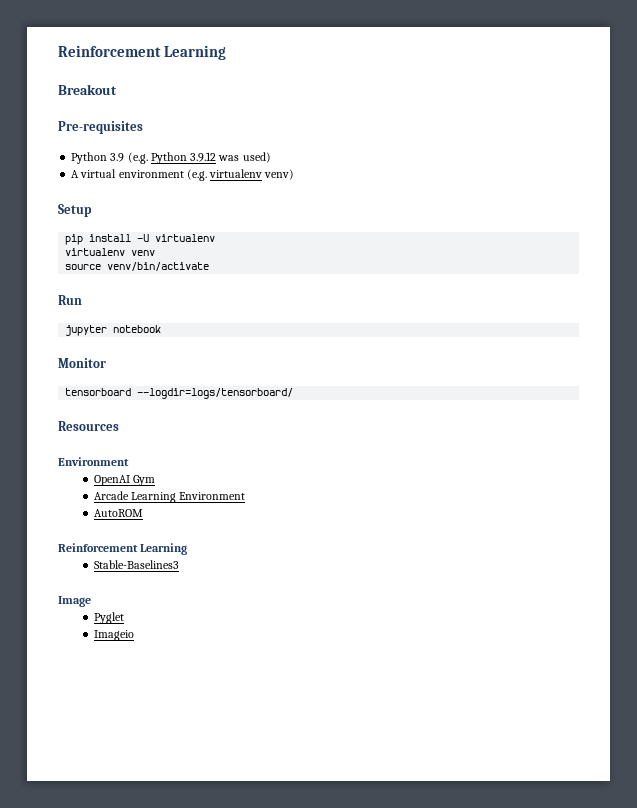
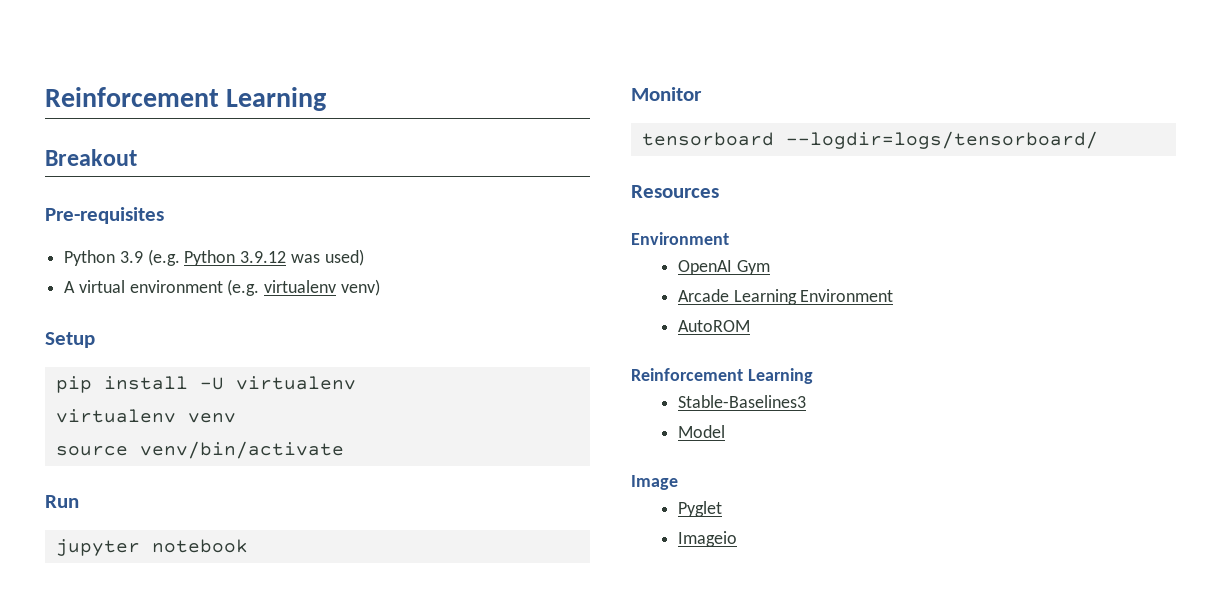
+ Model

